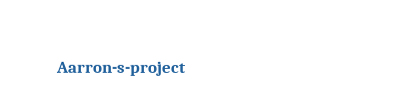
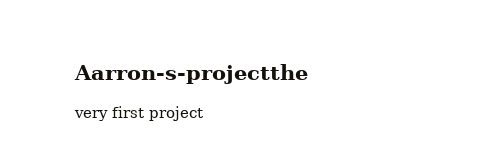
- Aarron-s-project
+ Aarron-s-projectthe
+ very first project

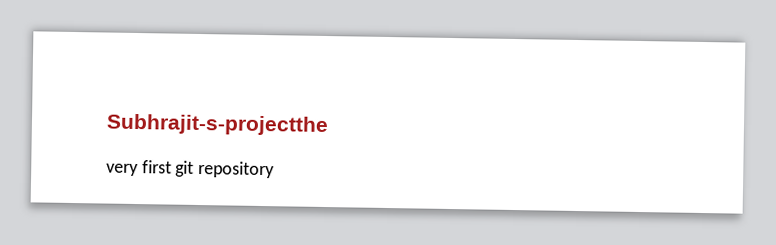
- Aarron-s-projectthe
+ Subhrajit-s-projectthe
- very first project
+ very first git repository

